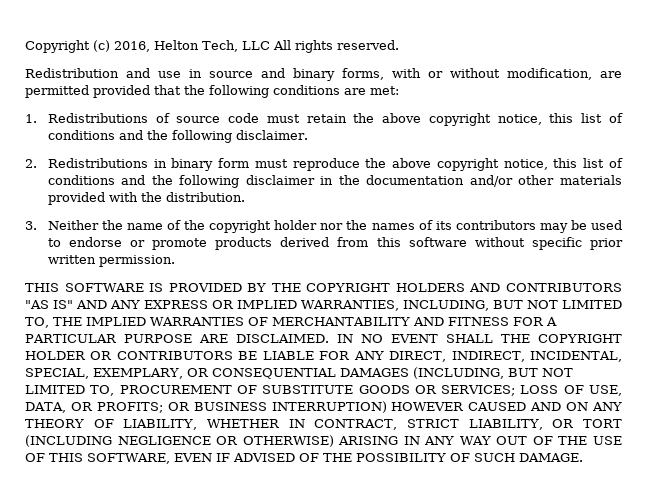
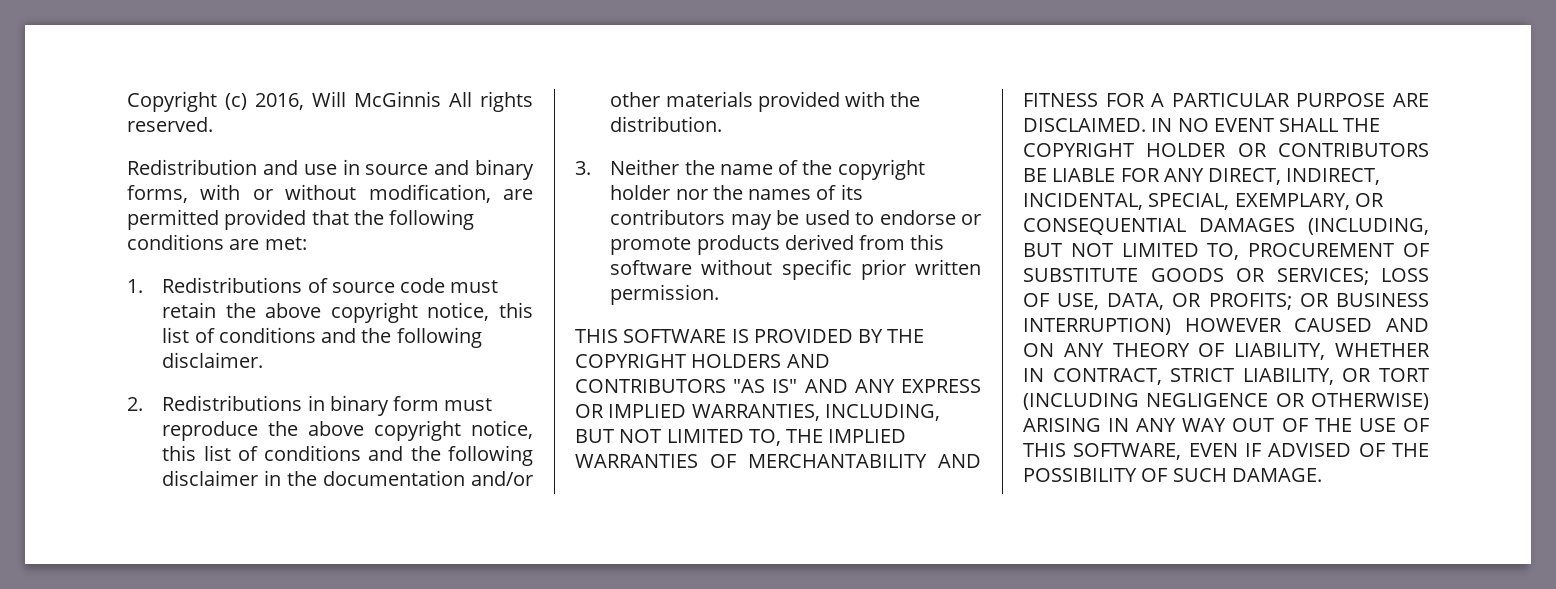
- Copyright (c) 2016, Helton Tech, LLC All rights reserved.
+ Copyright (c) 2016, Will McGinnis All rights reserved.

